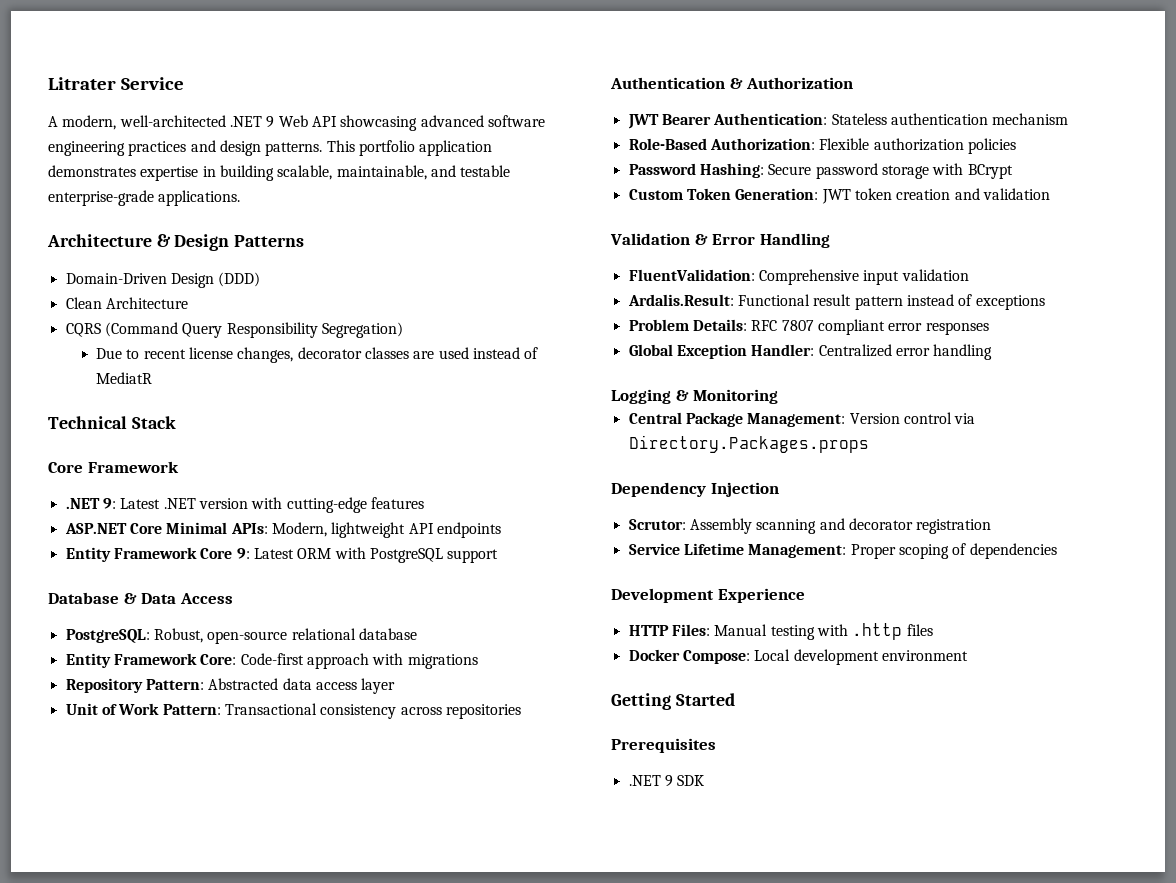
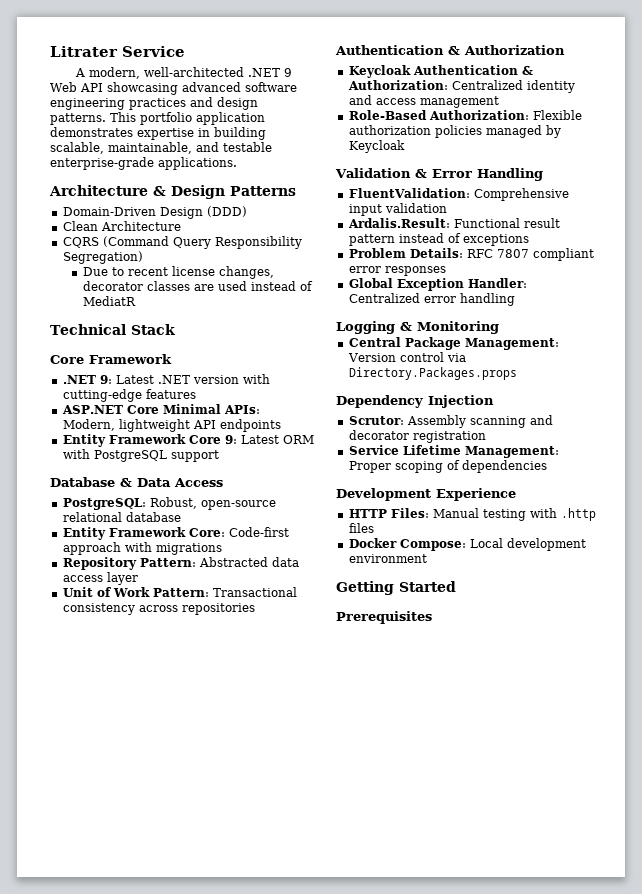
- JWT Bearer Authentication: Stateless authentication mechanism
+ Keycloak Authentication & Authorization: Centralized identity and access management
- Role-Based Authorization: Flexible authorization policies
- Password Hashing: Secure password storage with BCrypt
- Custom Token Generation: JWT token creation and validation
+ Role-Based Authorization: Flexible authorization policies managed by Keycloak
- .NET 9 SDK

